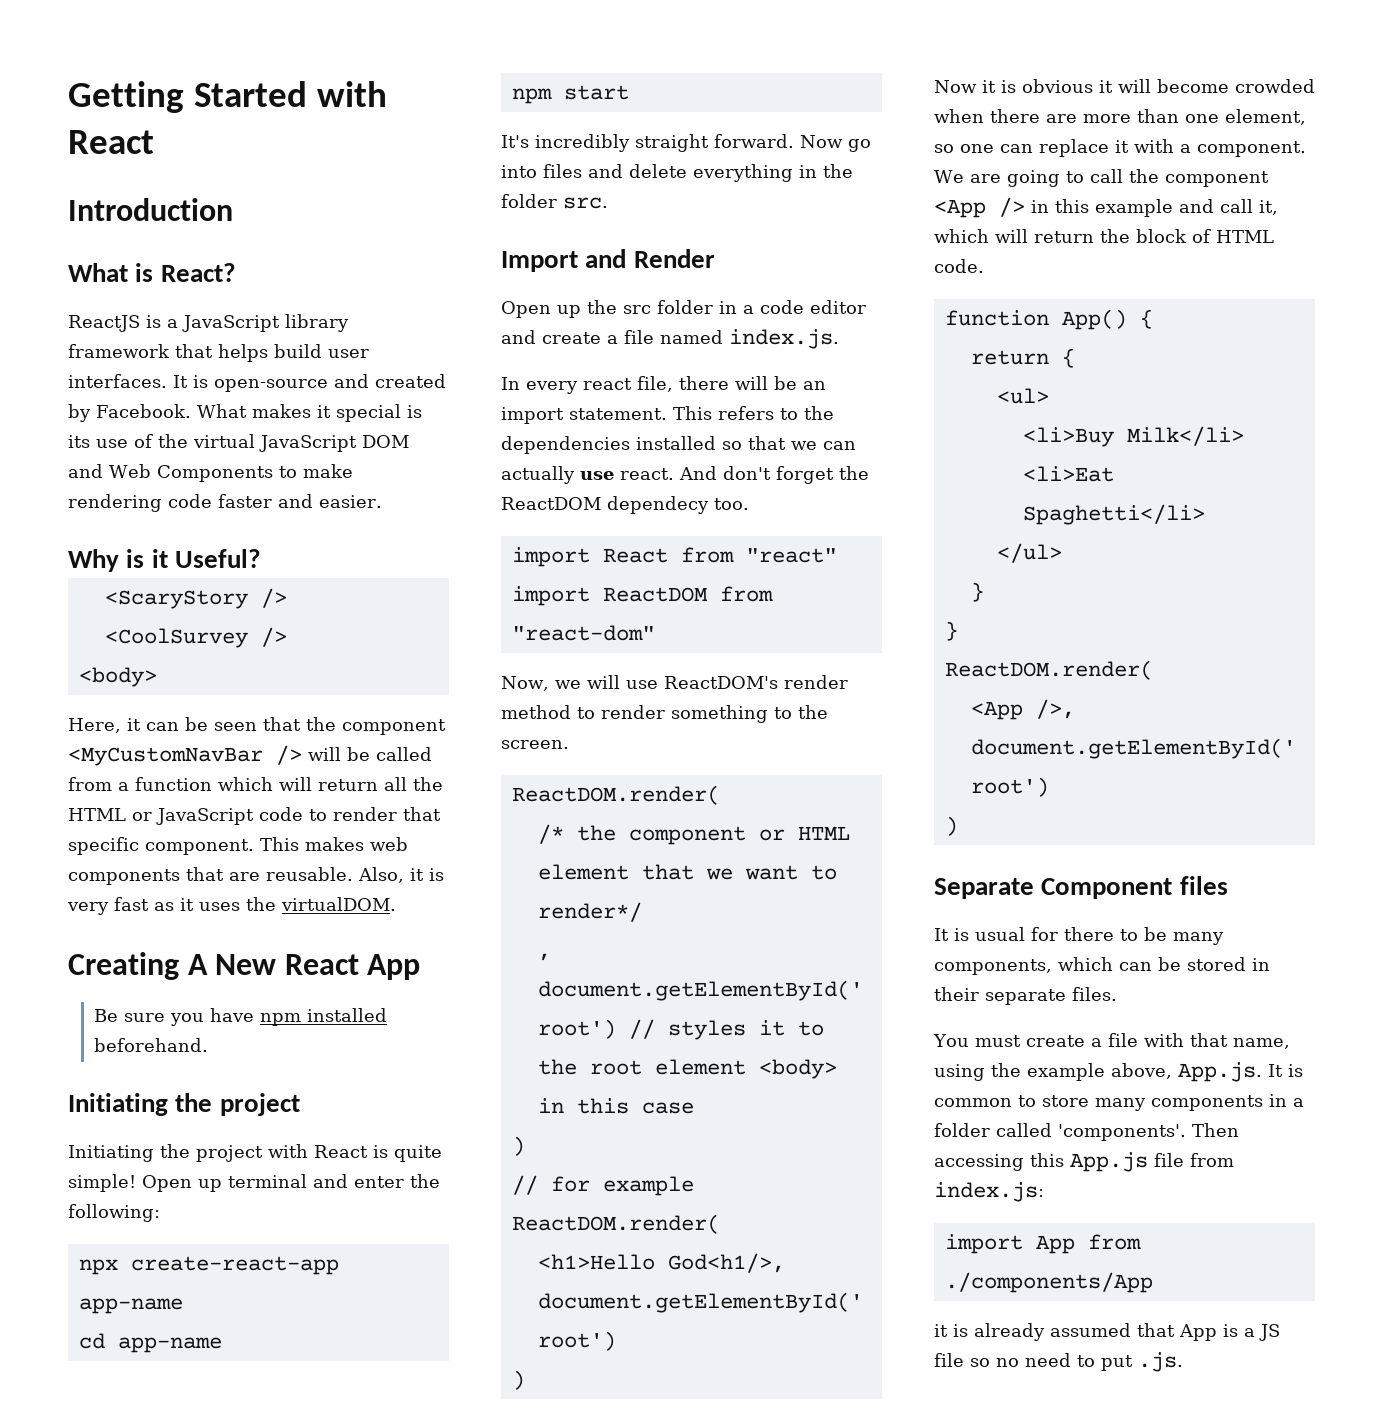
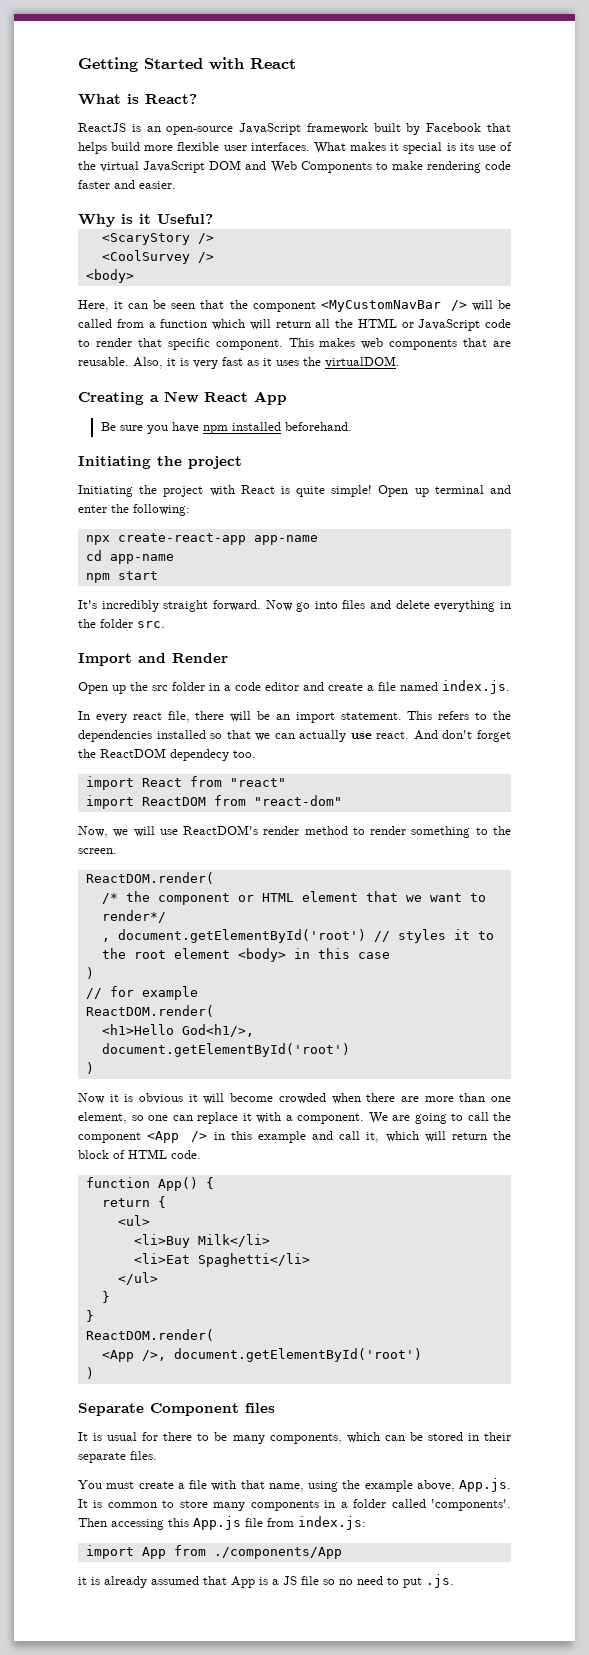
- Introduction
- ReactJS is a JavaScript library framework that helps build user interfaces. It is open-source and created by Facebook.
+ ReactJS is an open-source JavaScript framework built by Facebook that helps build more flexible user interfaces.
- Creating A New React App
+ Creating a New React App

